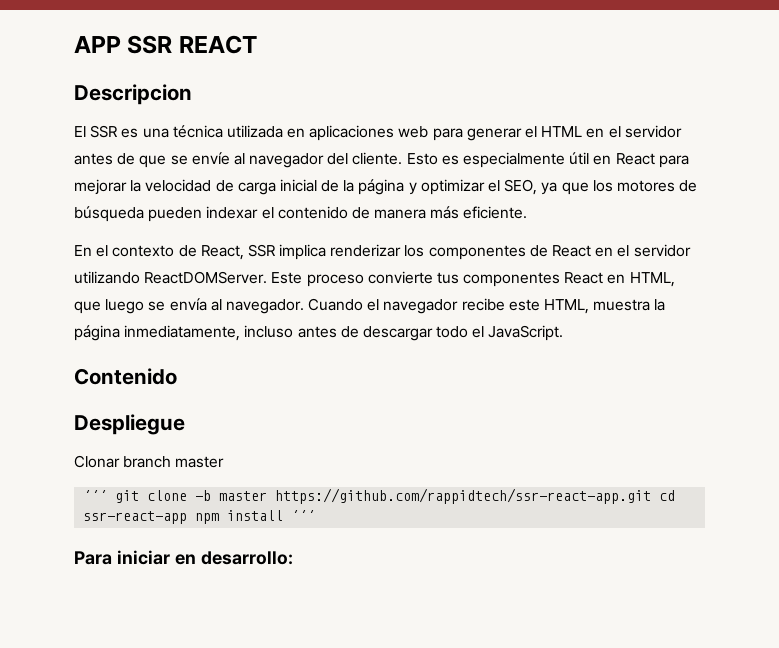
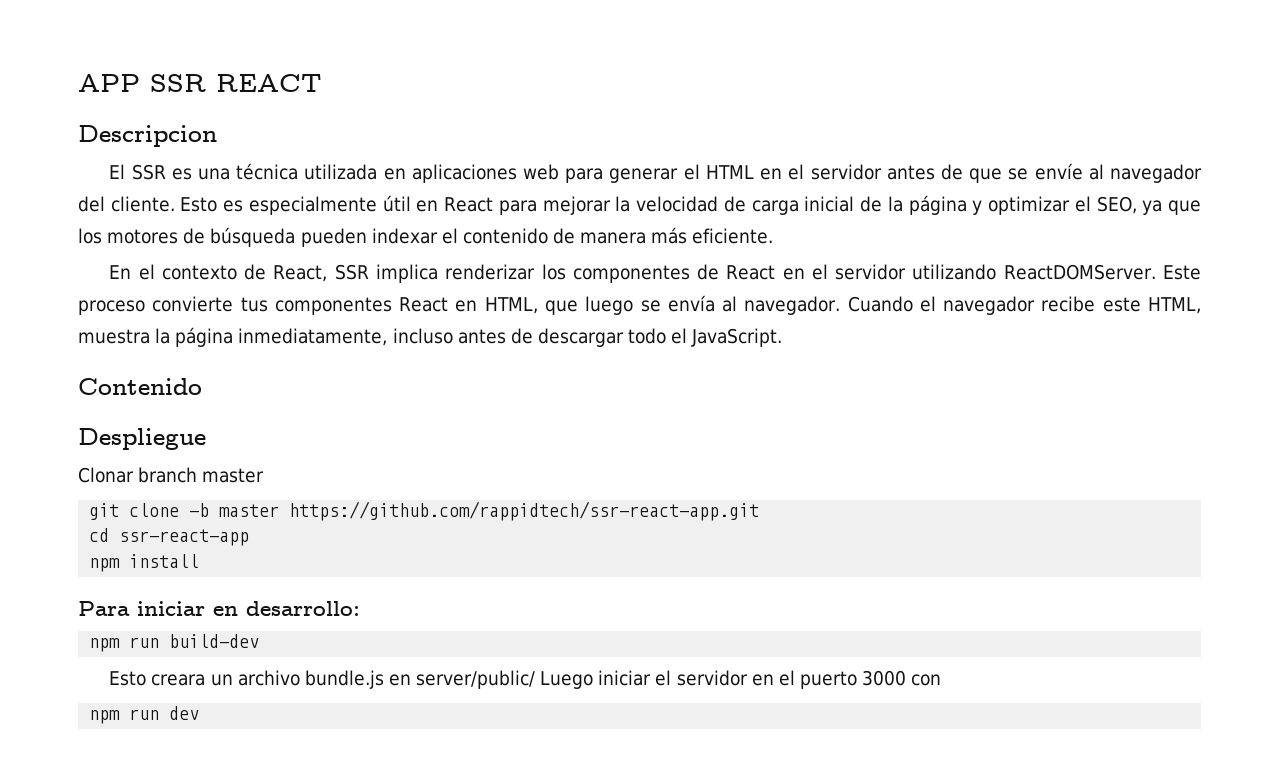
- ´´´ git clone -b master https://github.com/rappidtech/ssr-react-app.git cd ssr-react-app npm install ´´´
+ git clone -b master https://github.com/rappidtech/ssr-react-app.git
+ cd ssr-react-app
+ npm install
+ npm run build-dev
+ Esto creara un archivo bundle.js en server/public/ Luego iniciar el servidor en el puerto 3000 con
+ npm run dev

